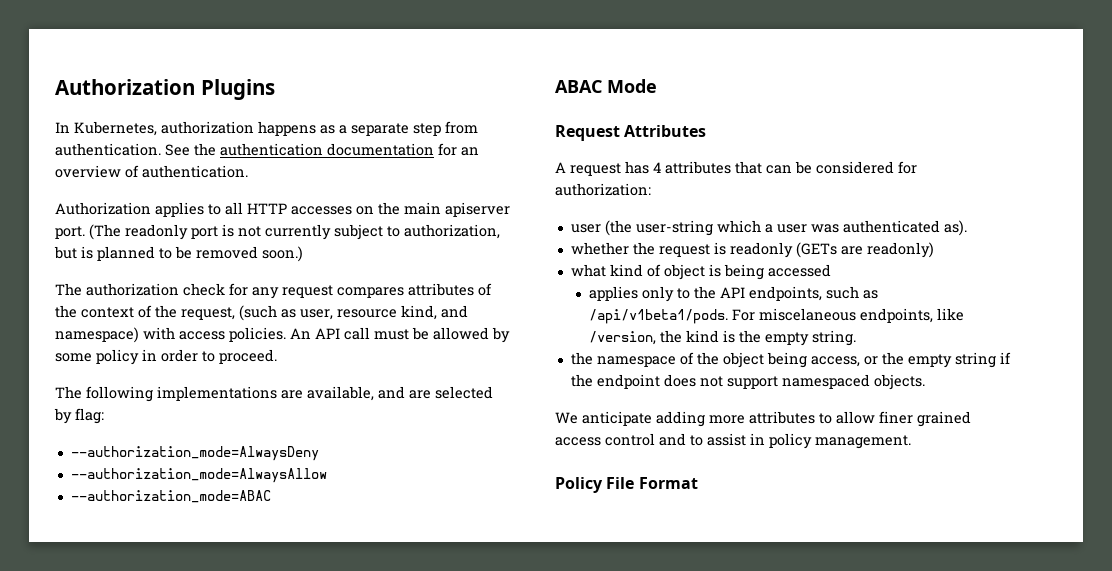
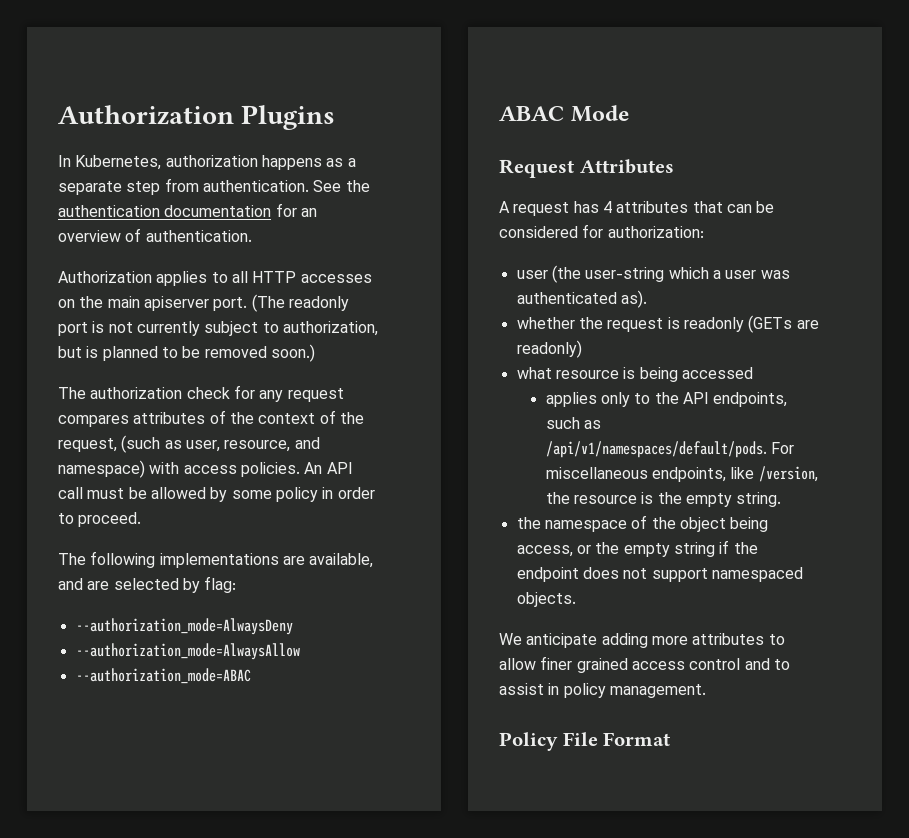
- The authorization check for any request compares attributes of the context of the request, (such as user, resource kind, and namespace) with access policies.
+ The authorization check for any request compares attributes of the context of the request, (such as user, resource, and namespace) with access policies.
- what kind of object is being accessed
+ what resource is being accessed
- applies only to the API endpoints, such as /api/v1beta1/pods. For miscelaneous endpoints, like /version, the kind is the empty string.
+ applies only to the API endpoints, such as /api/v1/namespaces/default/pods. For miscellaneous endpoints, like /version, the resource is the empty string.

